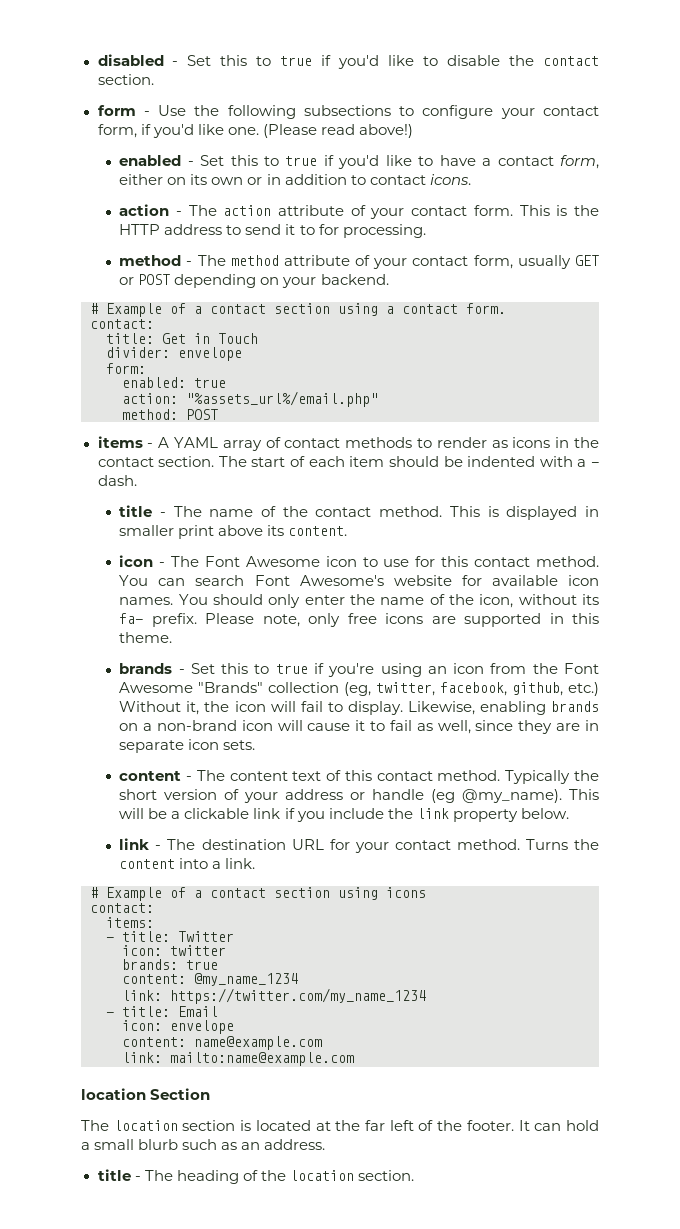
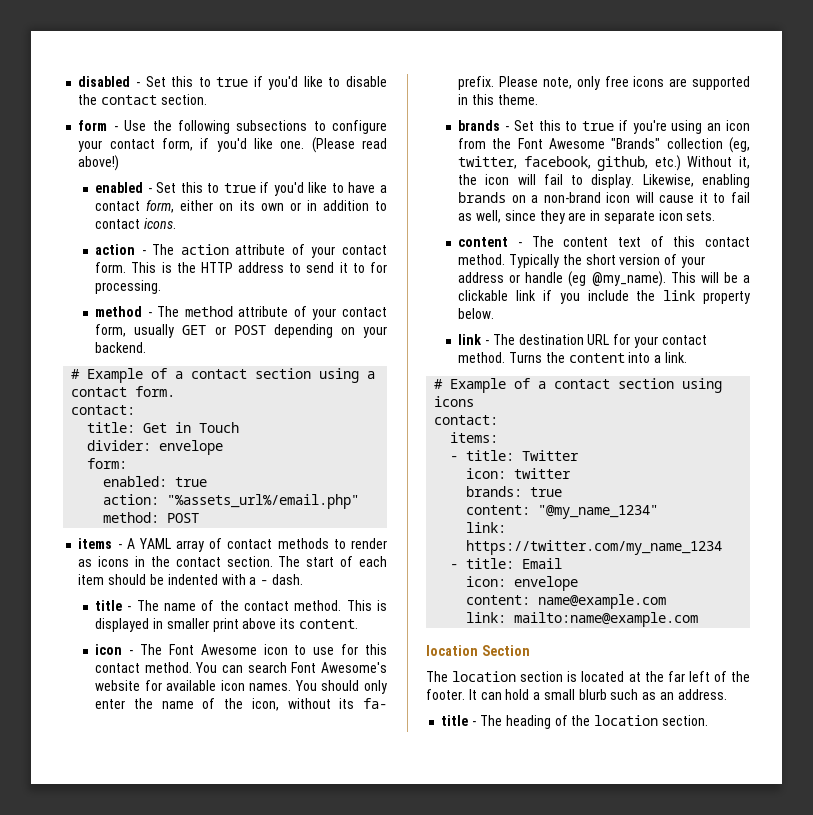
- content: @my_name_1234
+ content: "@my_name_1234"

